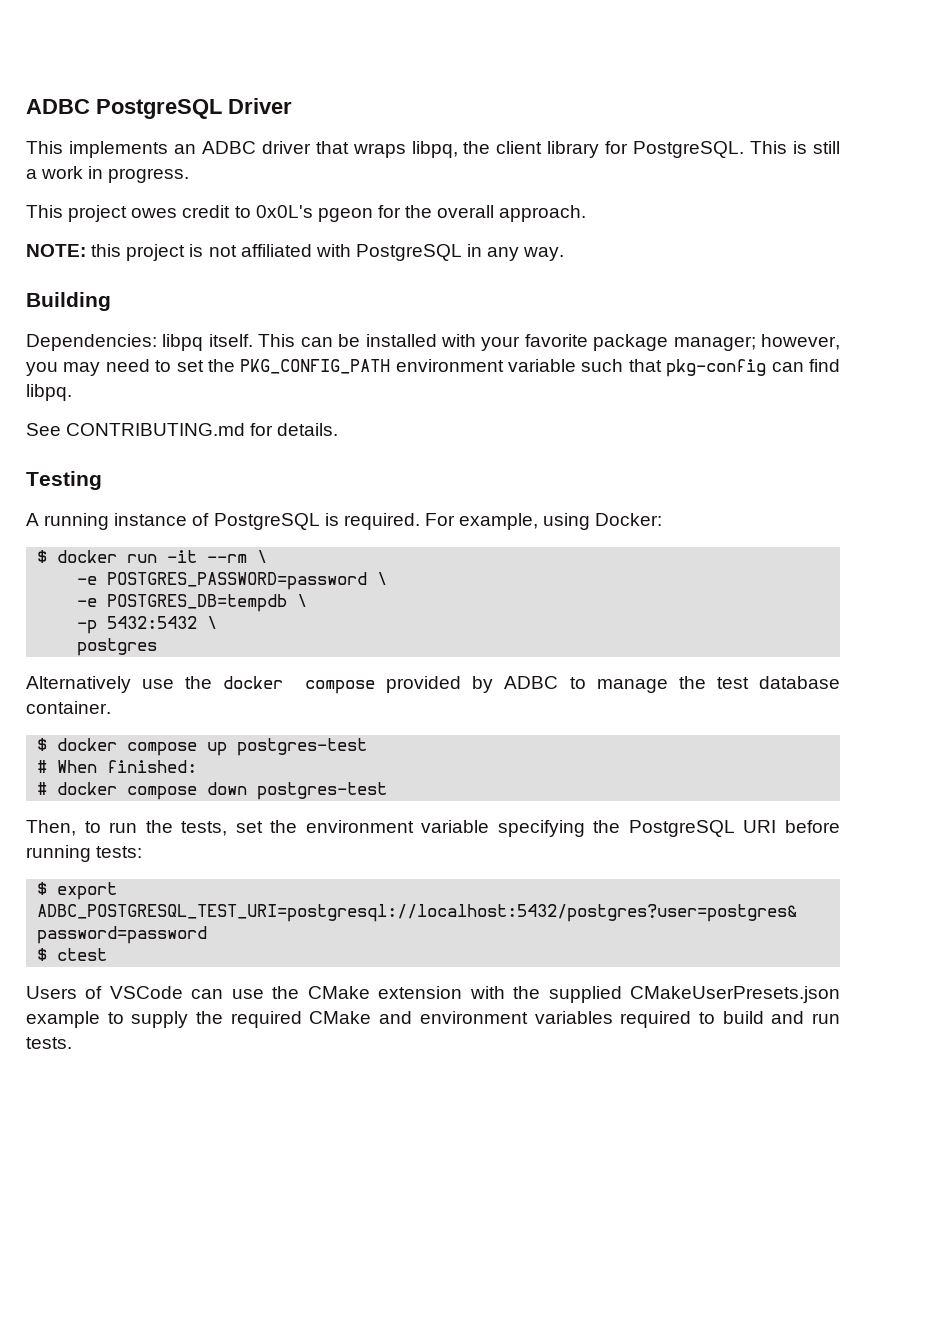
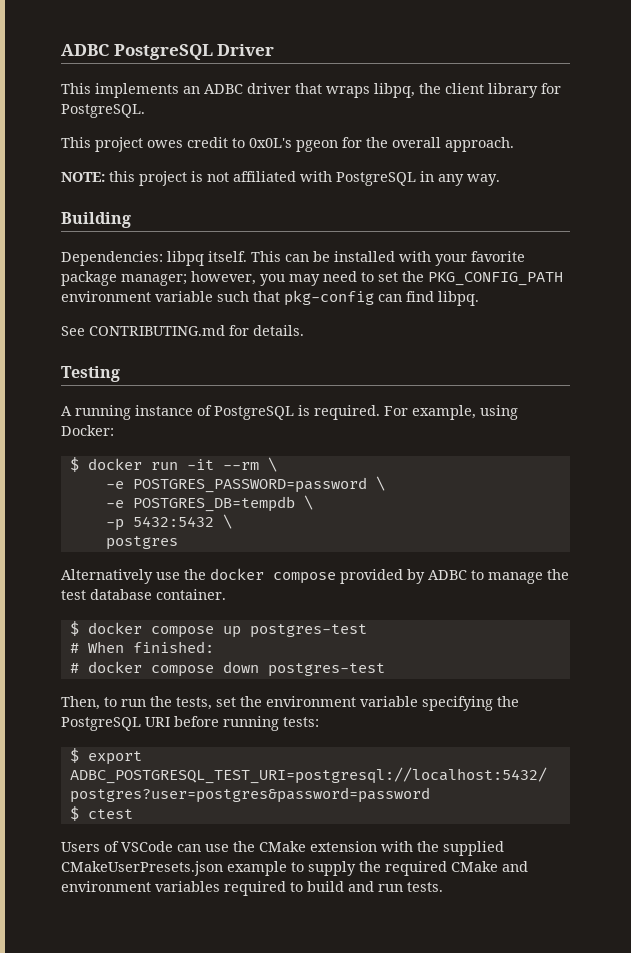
- This is still a work in progress.

